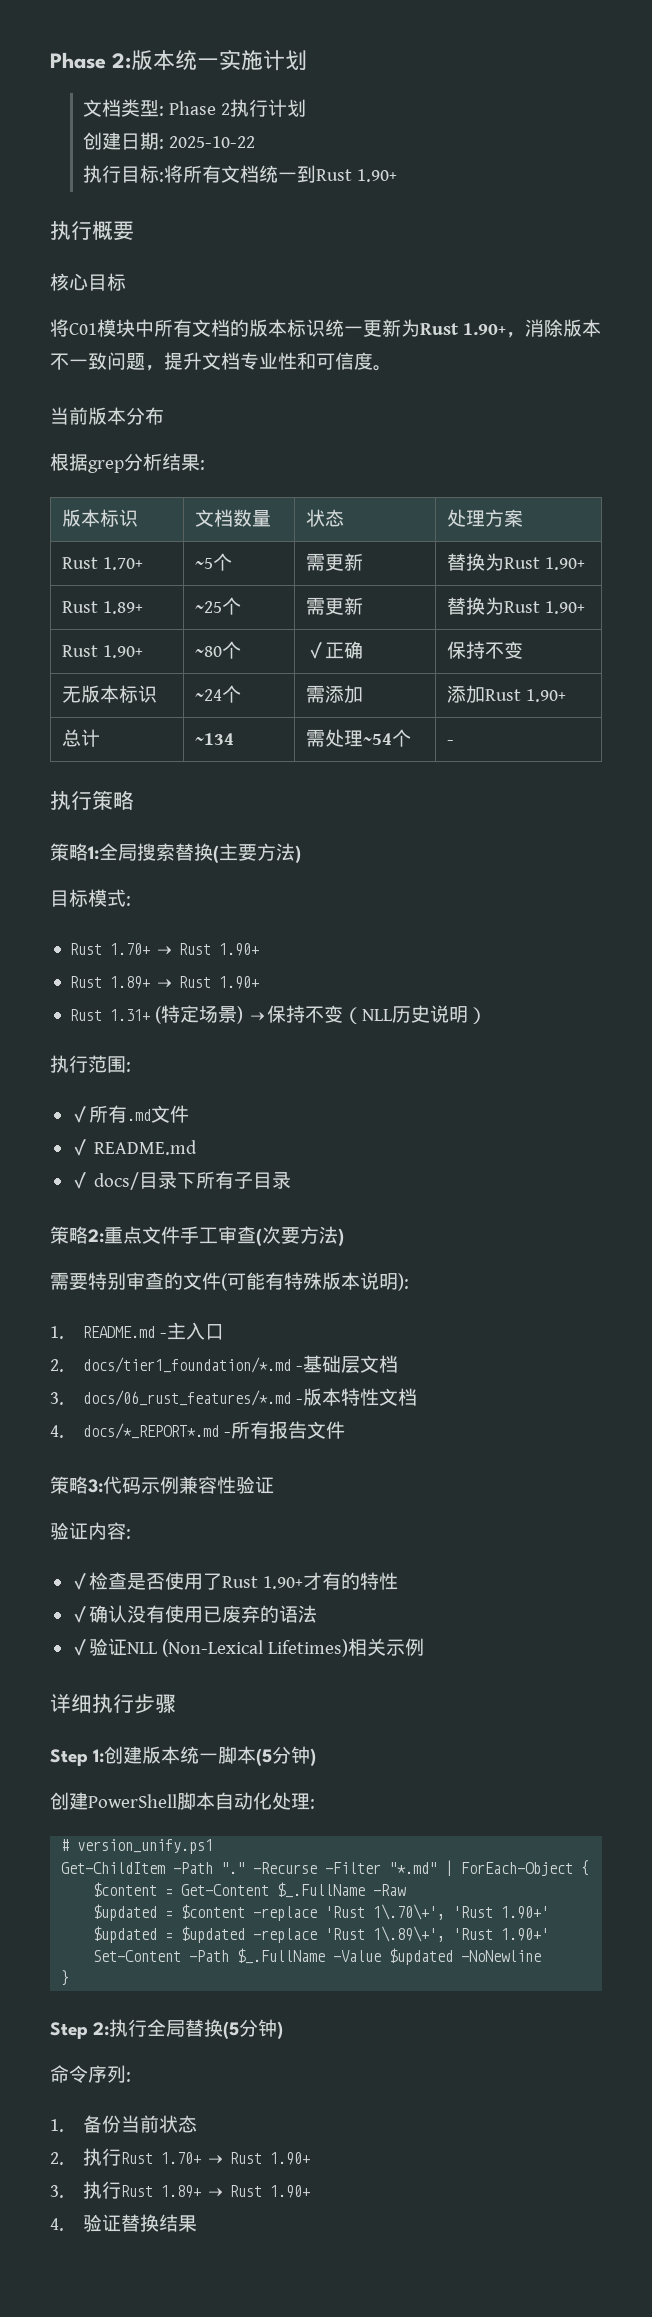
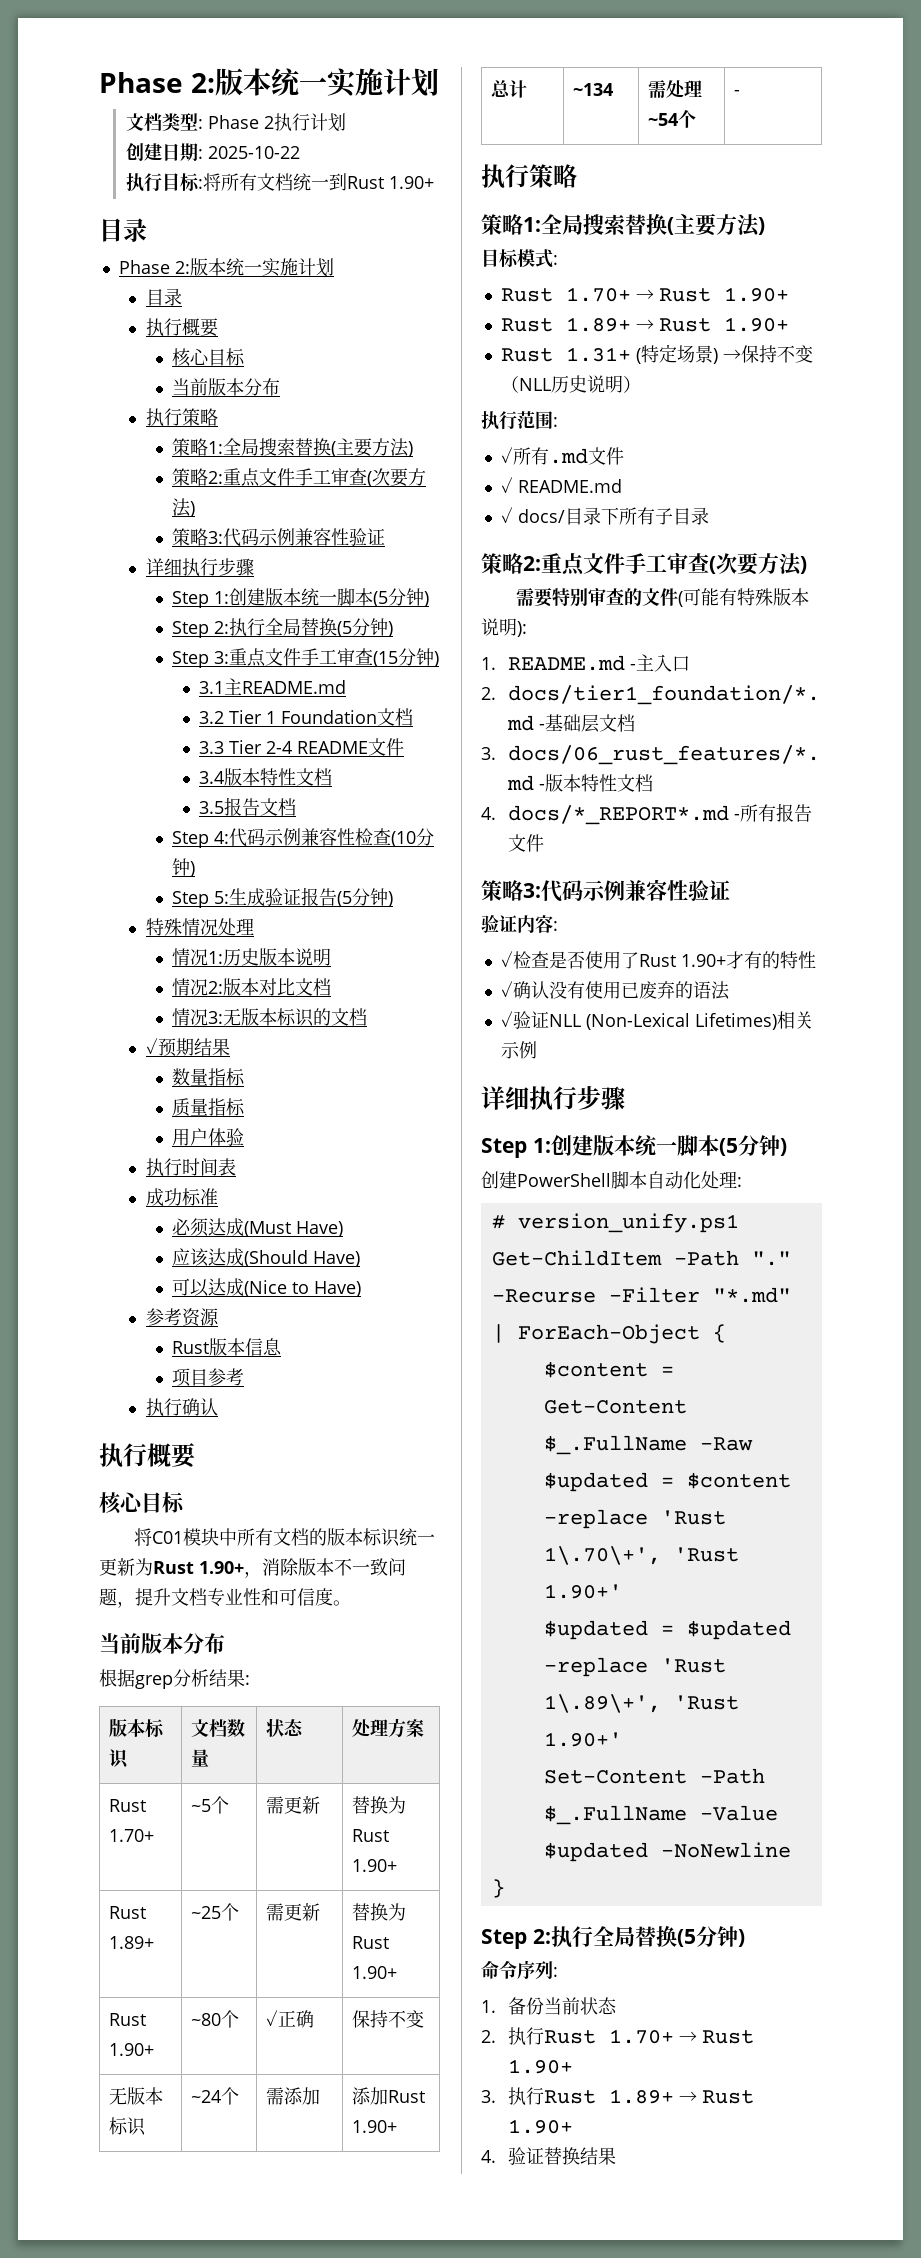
  执行目标:将所有文档统一到Rust 1.90+
+ 目录
+ Phase 2:版本统一实施计划
+ 目录
+ 执行概要
+ 核心目标
+ 当前版本分布
+ 执行策略
+ 策略1:全局搜索替换(主要方法)
+ 策略2:重点文件手工审查(次要方法)
+ 策略3:代码示例兼容性验证
+ 详细执行步骤
+ Step 1:创建版本统一脚本(5分钟)
+ Step 2:执行全局替换(5分钟)
+ Step 3:重点文件手工审查(15分钟)
+ 3.1主README.md
+ 3.2 Tier 1 Foundation文档
+ 3.3 Tier 2-4 README文件
+ 3.4版本特性文档
+ 3.5报告文档
+ Step 4:代码示例兼容性检查(10分钟)
+ Step 5:生成验证报告(5分钟)
+ 特殊情况处理
+ 情况1:历史版本说明
+ 情况2:版本对比文档
+ 情况3:无版本标识的文档
+ ✓预期结果
+ 数量指标
+ 质量指标
+ 用户体验
+ 执行时间表
+ 成功标准
+ 必须达成(Must Have)
+ 应该达成(Should Have)
+ 可以达成(Nice to Have)
+ 参考资源
+ Rust版本信息
+ 项目参考
+ 执行确认

